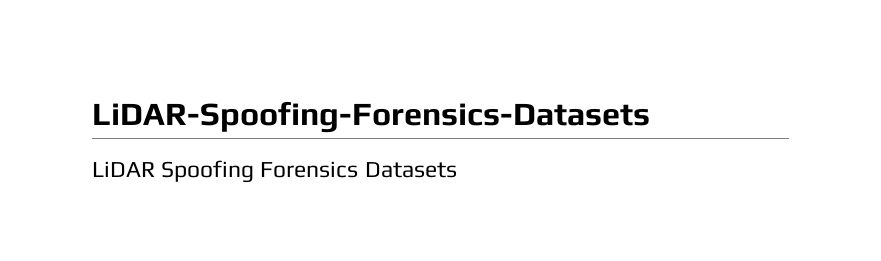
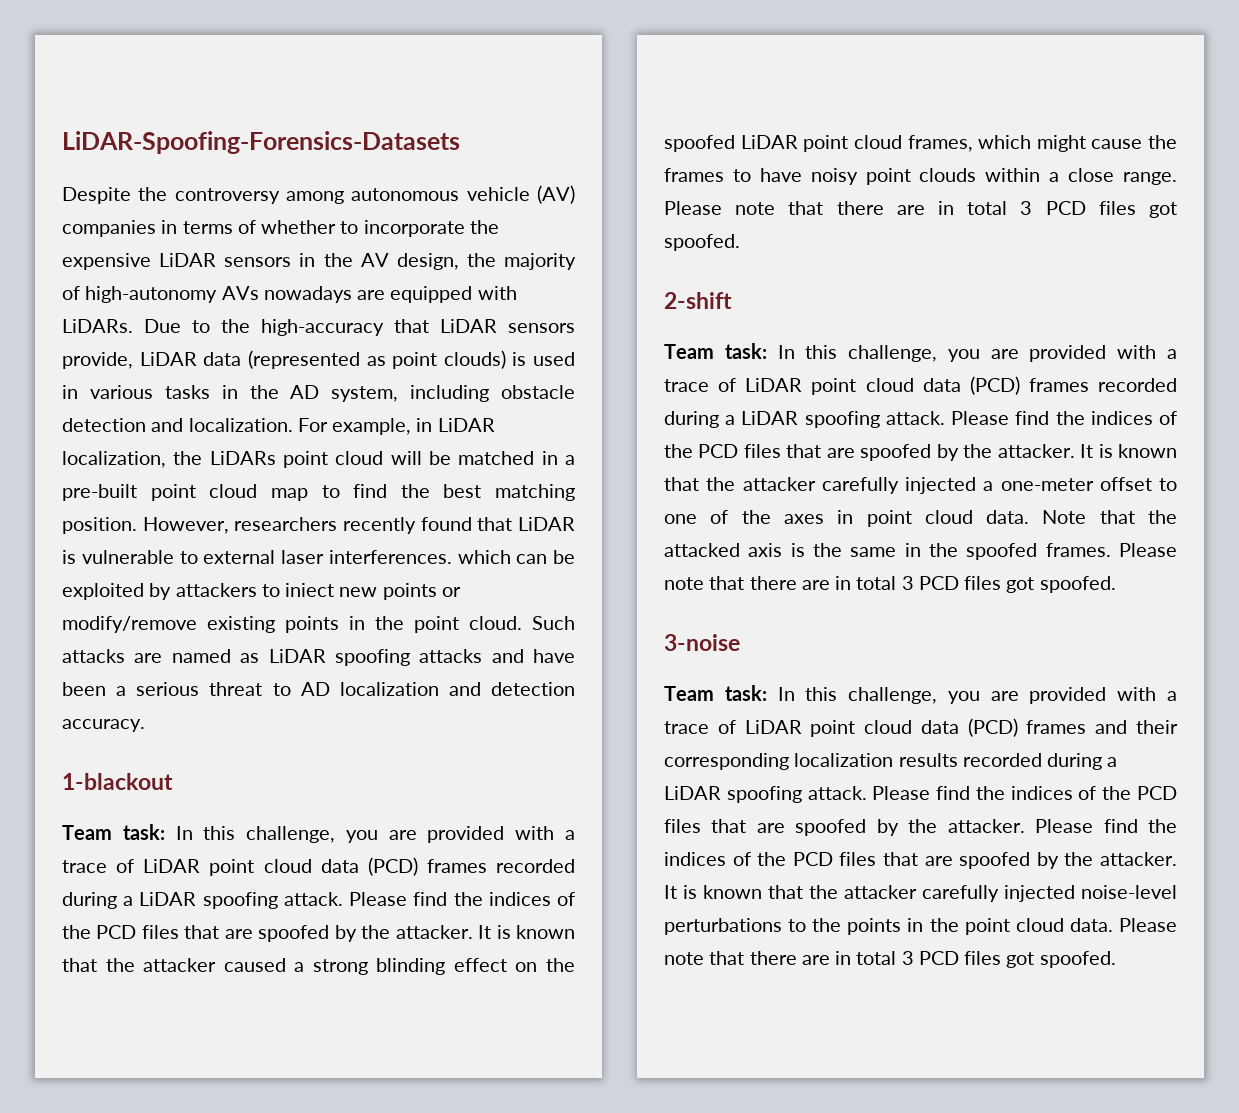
- LiDAR Spoofing Forensics Datasets
+ Despite the controversy among autonomous vehicle (AV) companies in terms of whether to incorporate the expensive LiDAR sensors in the AV design, the majority of high-autonomy AVs nowadays are equipped with LiDARs. Due to the high-accuracy that LiDAR sensors provide, LiDAR data (represented as point clouds) is used in various tasks in the AD system, including obstacle detection and localization. For example, in LiDAR localization, the LiDARs point cloud will be matched in a pre-built point cloud map to find the best matching position. However, researchers recently found that LiDAR is vulnerable to external laser interferences. which can be exploited by attackers to iniect new points or modify/remove existing points in the point cloud. Such attacks are named as LiDAR spoofing attacks and have been a serious threat to AD localization and detection accuracy.
+ 1-blackout
+ Team task: In this challenge, you are provided with a trace of LiDAR point cloud data (PCD) frames recorded during a LiDAR spoofing attack. Please find the indices of the PCD files that are spoofed by the attacker. It is known that the attacker caused a strong blinding effect on the spoofed LiDAR point cloud frames, which might cause the frames to have noisy point clouds within a close range. Please note that there are in total 3 PCD files got spoofed.
+ 2-shift
+ Team task: In this challenge, you are provided with a trace of LiDAR point cloud data (PCD) frames recorded during a LiDAR spoofing attack. Please find the indices of the PCD files that are spoofed by the attacker. It is known that the attacker carefully injected a one-meter offset to one of the axes in point cloud data. Note that the attacked axis is the same in the spoofed frames. Please note that there are in total 3 PCD files got spoofed.
+ 3-noise
+ Team task: In this challenge, you are provided with a trace of LiDAR point cloud data (PCD) frames and their corresponding localization results recorded during a LiDAR spoofing attack. Please find the indices of the PCD files that are spoofed by the attacker. Please find the indices of the PCD files that are spoofed by the attacker. It is known that the attacker carefully injected noise-level perturbations to the points in the point cloud data. Please note that there are in total 3 PCD files got spoofed.

